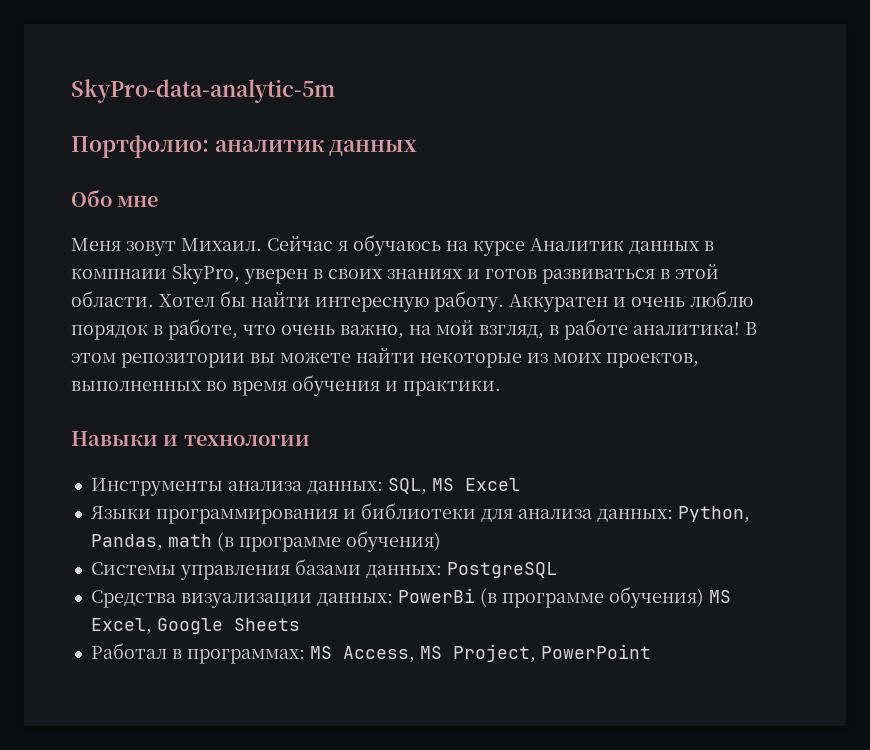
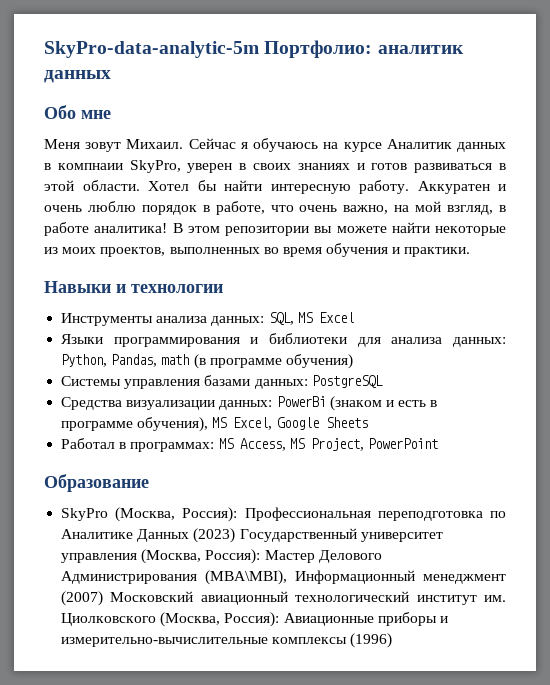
- SkyPro-data-analytic-5m
- Портфолио: аналитик данных
+ SkyPro-data-analytic-5m Портфолио: аналитик данных
- Средства визуализации данных: PowerBi (в программе обучения) MS Excel, Google Sheets
+ Средства визуализации данных: PowerBi (знаком и есть в программе обучения), MS Excel, Google Sheets
+ Образование
+ SkyPro (Москва, Россия): Профессиональная переподготовка по Аналитике Данных (2023) Государственный университет управления (Москва, Россия): Мастер Делового Администрирования (MBA\MBI), Информационный менеджмент (2007) Московский авиационный технологический институт им. Циолковского (Москва, Россия): Авиационные приборы и измерительно-вычислительные комплексы (1996)

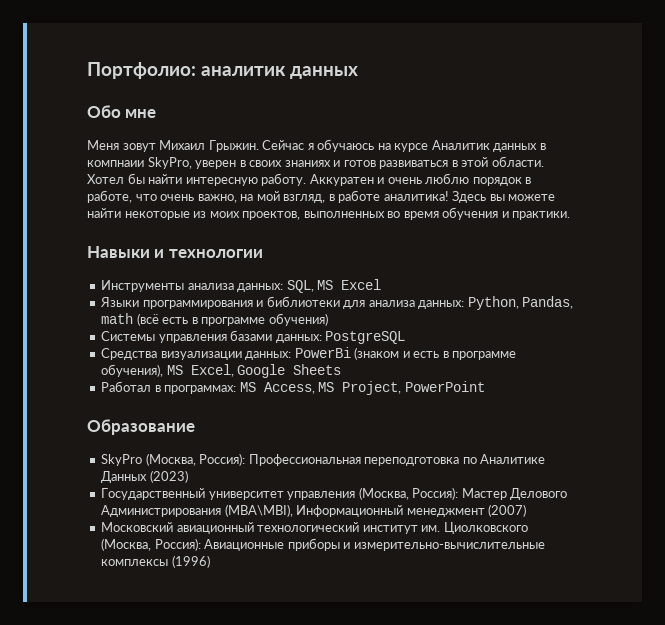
- SkyPro-data-analytic-5m Портфолио: аналитик данных
+ Портфолио: аналитик данных
- Меня зовут Михаил.
+ Меня зовут Михаил Грыжин.
- В этом репозитории вы можете найти некоторые из моих проектов, выполненных во время обучения и практики.
+ Здесь вы можете найти некоторые из моих проектов, выполненных во время обучения и практики.
- Языки программирования и библиотеки для анализа данных: Python, Pandas, math (в программе обучения)
+ Языки программирования и библиотеки для анализа данных: Python, Pandas, math (всё есть в программе обучения)
- SkyPro (Москва, Россия): Профессиональная переподготовка по Аналитике Данных (2023) Государственный университет управления (Москва, Россия): Мастер Делового Администрирования (MBA\MBI), Информационный менеджмент (2007) Московский авиационный технологический институт им. Циолковского (Москва, Россия): Авиационные приборы и измерительно-вычислительные комплексы (1996)
+ SkyPro (Москва, Россия): Профессиональная переподготовка по Аналитике Данных (2023)
+ Государственный университет управления (Москва, Россия): Мастер Делового Администрирования (MBA\MBI), Информационный менеджмент (2007)
+ Московский авиационный технологический институт им. Циолковского (Москва, Россия): Авиационные приборы и измерительно-вычислительные комплексы (1996)

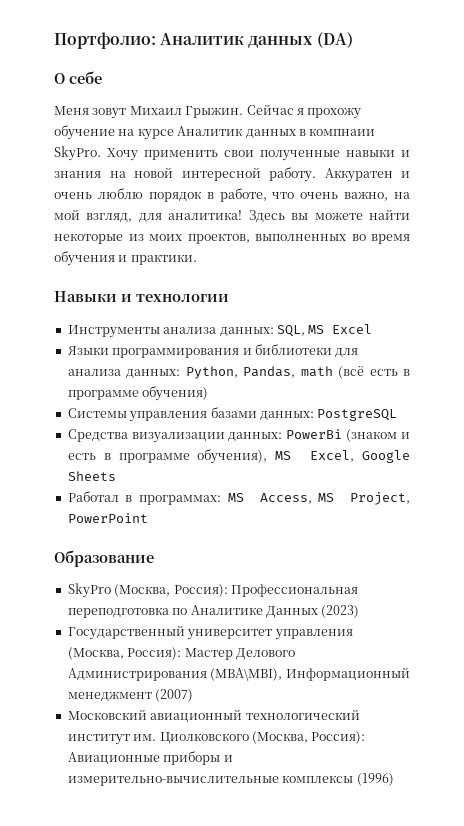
- Портфолио: аналитик данных
- Обо мне
+ Портфолио: Аналитик данных (DA)
+ О себе
- Cейчас я обучаюсь на курсе Аналитик данных в компнаии SkyPro, уверен в своих знаниях и готов развиваться в этой области. Хотел бы найти интересную работу.
+ Cейчас я прохожу обучение на курсе Аналитик данных в компнаии SkyPro. Хочу применить свои полученные навыки и знания на новой интересной работу.
- Аккуратен и очень люблю порядок в работе, что очень важно, на мой взгляд, в работе аналитика!
+ Аккуратен и очень люблю порядок в работе, что очень важно, на мой взгляд, для аналитика!

